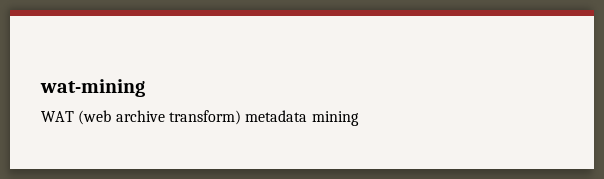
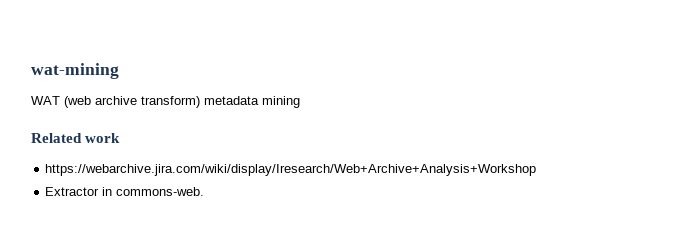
+ Related work
+ https://webarchive.jira.com/wiki/display/Iresearch/Web+Archive+Analysis+Workshop
+ Extractor in commons-web.

